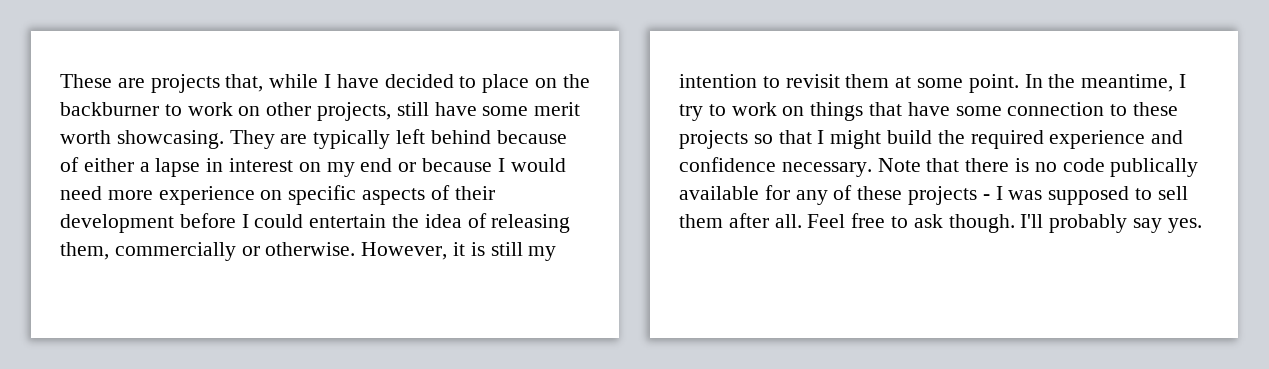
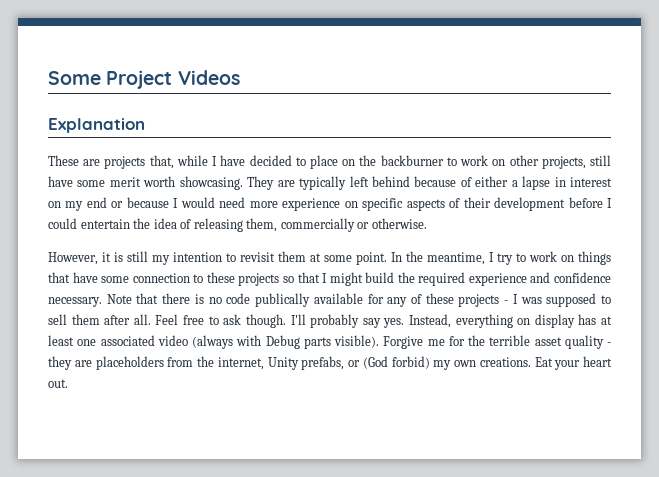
+ Some Project Videos
+ Explanation
- They are typically left behind because of either a lapse in interest on my end or because I would need more experience on specific aspects of their development before I could entertain the idea of releasing them, commercially or otherwise. However, it is still my intention to revisit them at some point.
+ They are typically left behind because of either a lapse in interest on my end or because I would need more experience on specific aspects of their development before I could entertain the idea of releasing them, commercially or otherwise.
+ However, it is still my intention to revisit them at some point.
+ Instead, everything on display has at least one associated video (always with Debug parts visible). Forgive me for the terrible asset quality - they are placeholders from the internet, Unity prefabs, or (God forbid) my own creations. Eat your heart out.

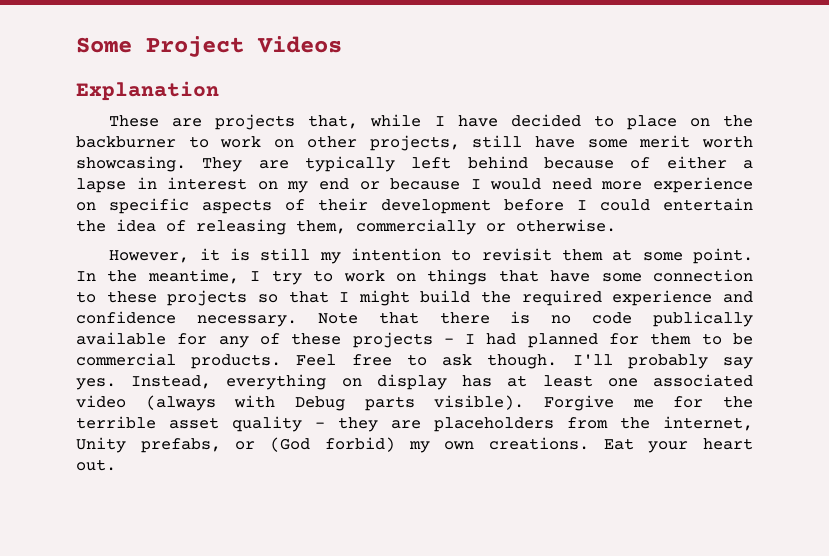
- Note that there is no code publically available for any of these projects - I was supposed to sell them after all.
+ Note that there is no code publically available for any of these projects - I had planned for them to be commercial products.

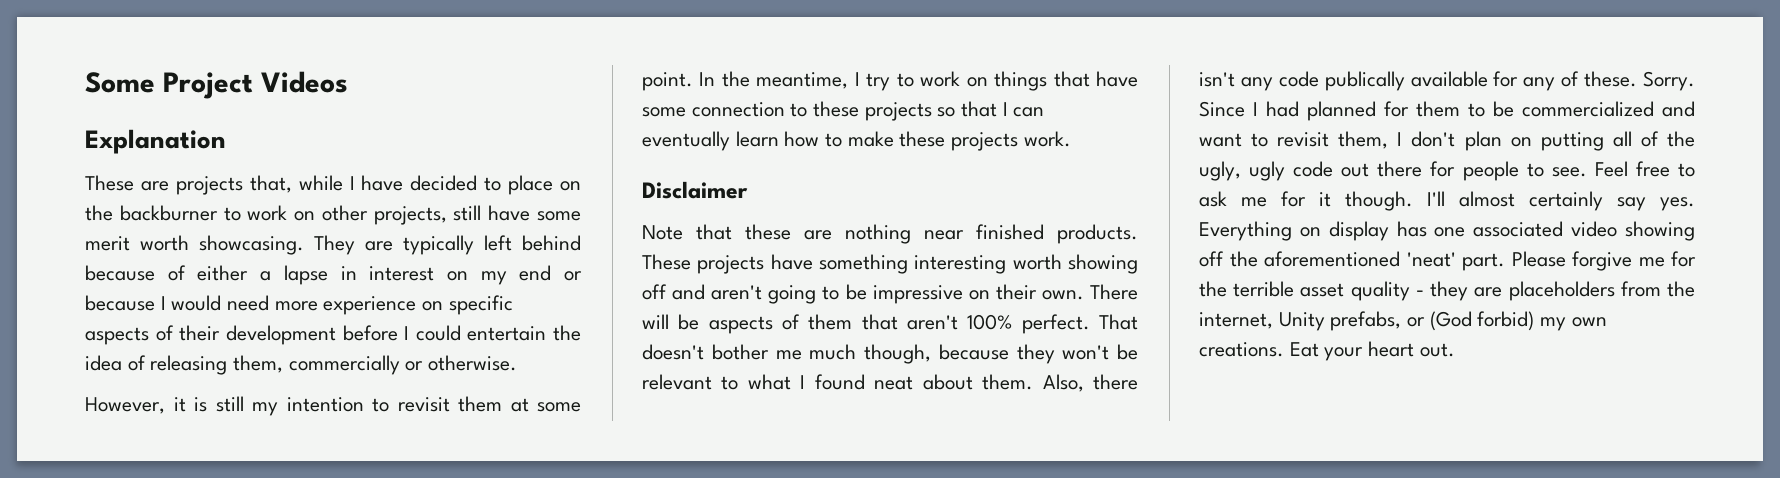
- In the meantime, I try to work on things that have some connection to these projects so that I might build the required experience and confidence necessary. Note that there is no code publically available for any of these projects - I had planned for them to be commercial products. Feel free to ask though. I'll probably say yes. Instead, everything on display has at least one associated video (always with Debug parts visible). Forgive me for the terrible asset quality - they are placeholders from the internet, Unity prefabs, or (God forbid) my own creations.
+ In the meantime, I try to work on things that have some connection to these projects so that I can eventually learn how to make these projects work.
+ Disclaimer
+ Note that these are nothing near finished products. These projects have something interesting worth showing off and aren't going to be impressive on their own. There will be aspects of them that aren't 100% perfect. That doesn't bother me much though, because they won't be relevant to what I found neat about them. Also, there isn't any code publically available for any of these. Sorry. Since I had planned for them to be commercialized and want to revisit them, I don't plan on putting all of the ugly, ugly code out there for people to see. Feel free to ask me for it though. I'll almost certainly say yes. Everything on display has one associated video showing off the aforementioned 'neat' part. Please forgive me for the terrible asset quality - they are placeholders from the internet, Unity prefabs, or (God forbid) my own creations.

